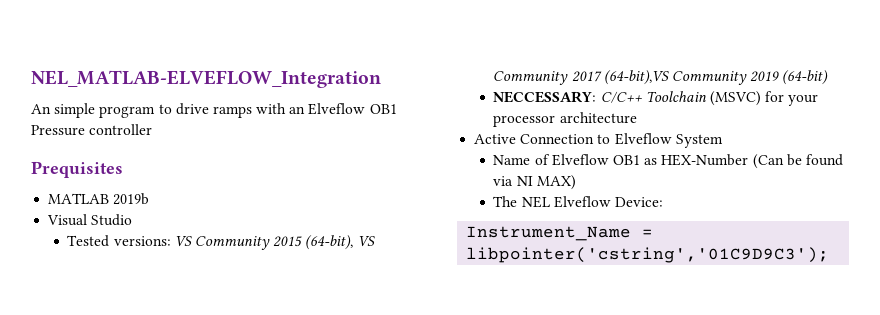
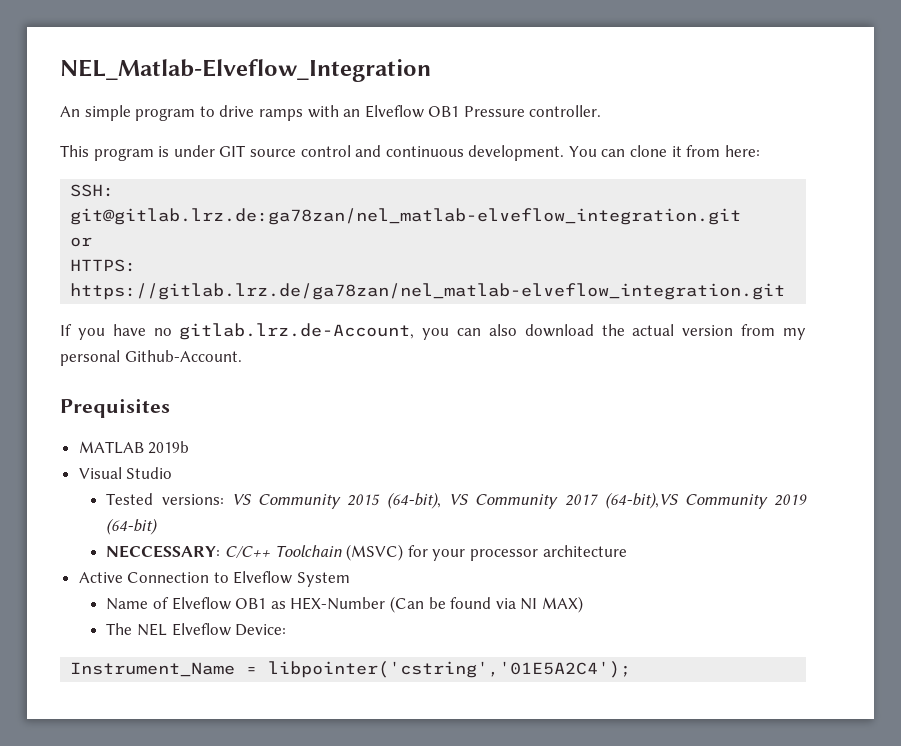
- NEL_MATLAB-ELVEFLOW_Integration
+ NEL_Matlab-Elveflow_Integration
- An simple program to drive ramps with an Elveflow OB1 Pressure controller
+ An simple program to drive ramps with an Elveflow OB1 Pressure controller.
+ This program is under GIT source control and continuous development. You can clone it from here:
+ SSH: git@gitlab.lrz.de:ga78zan/nel_matlab-elveflow_integration.git
+ or
+ HTTPS: https://gitlab.lrz.de/ga78zan/nel_matlab-elveflow_integration.git
+ If you have no gitlab.lrz.de-Account, you can also download the actual version from my personal Github-Account.
- Instrument_Name = libpointer('cstring','01C9D9C3');
+ Instrument_Name = libpointer('cstring','01E5A2C4');

